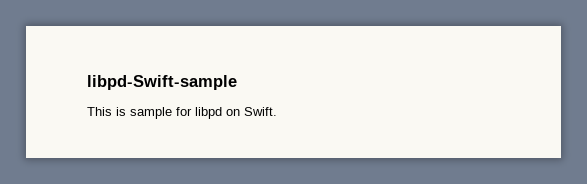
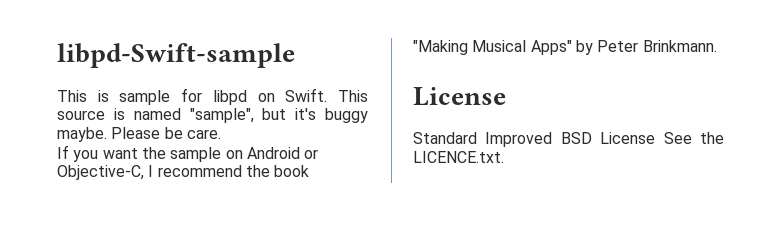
+ This source is named "sample", but it's buggy maybe. Please be care.
+ If you want the sample on Android or Objective-C, I recommend the book "Making Musical Apps" by Peter Brinkmann.
+ License
+ Standard Improved BSD License See the LICENCE.txt.

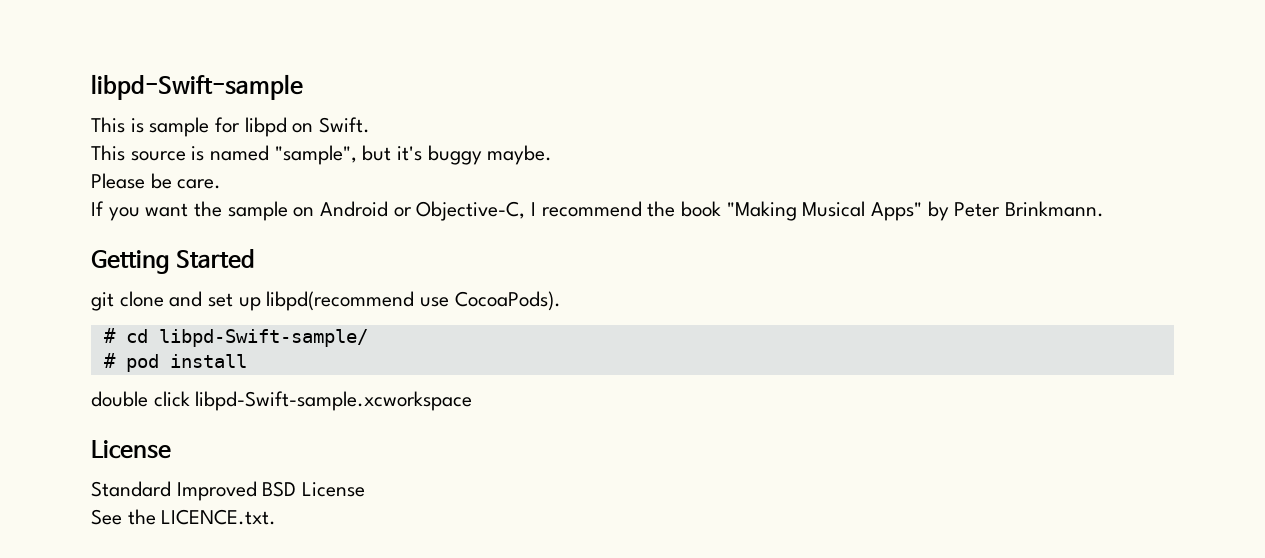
- This is sample for libpd on Swift. This source is named "sample", but it's buggy maybe. Please be care.
+ This is sample for libpd on Swift.
+ This source is named "sample", but it's buggy maybe.
+ Please be care.
+ Getting Started
+ git clone and set up libpd(recommend use CocoaPods).
+ # cd libpd-Swift-sample/
+ # pod install
+ double click libpd-Swift-sample.xcworkspace
- Standard Improved BSD License See the LICENCE.txt.
+ Standard Improved BSD License
+ See the LICENCE.txt.

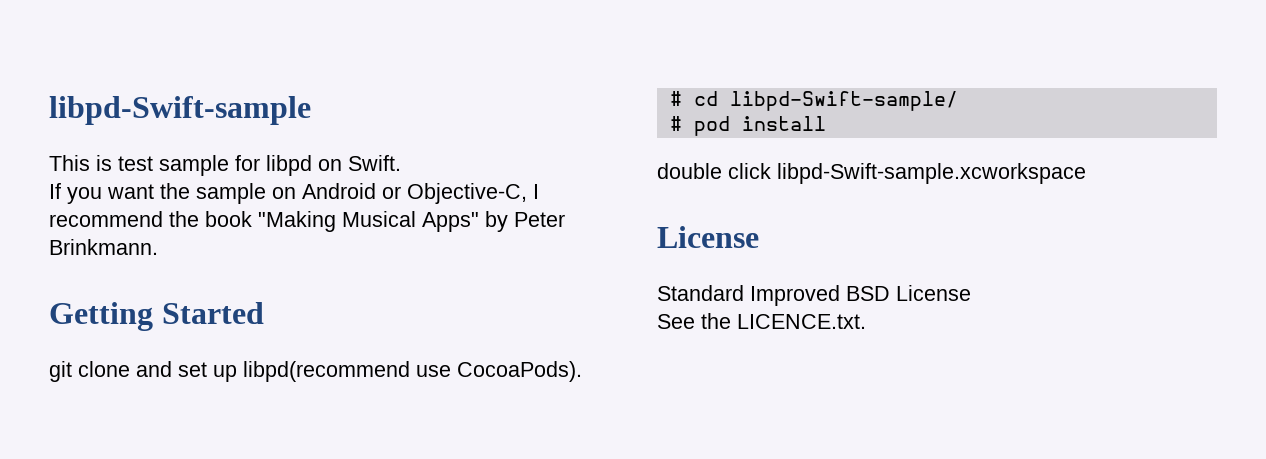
- This is sample for libpd on Swift.
+ This is test sample for libpd on Swift.
- This source is named "sample", but it's buggy maybe.
- Please be care.

